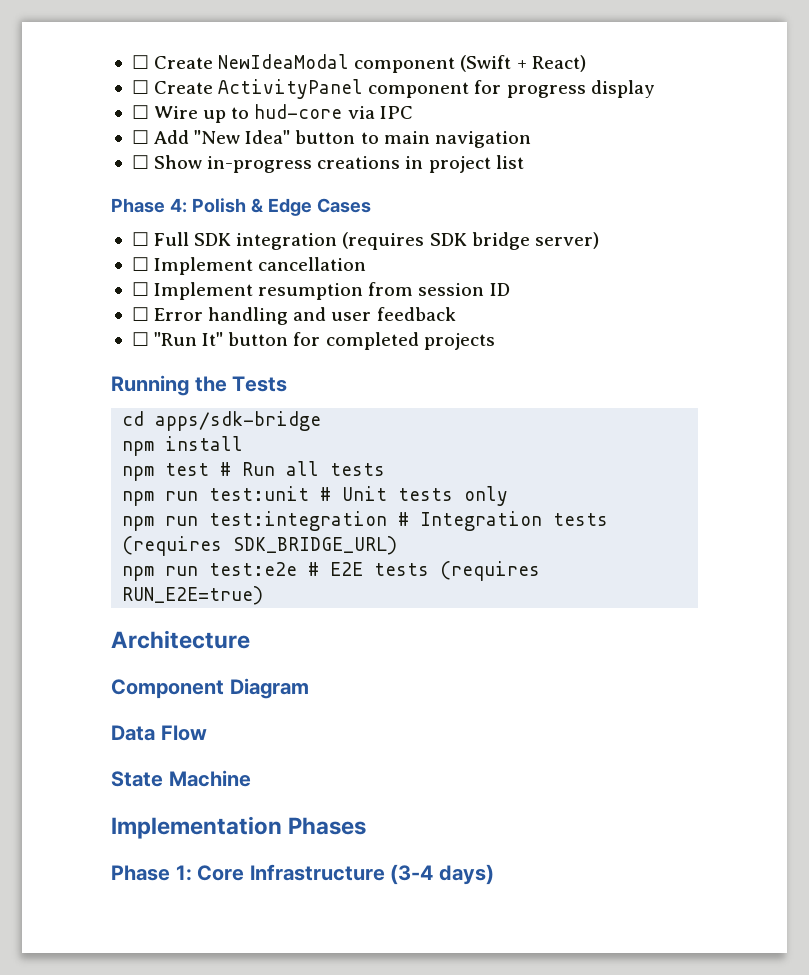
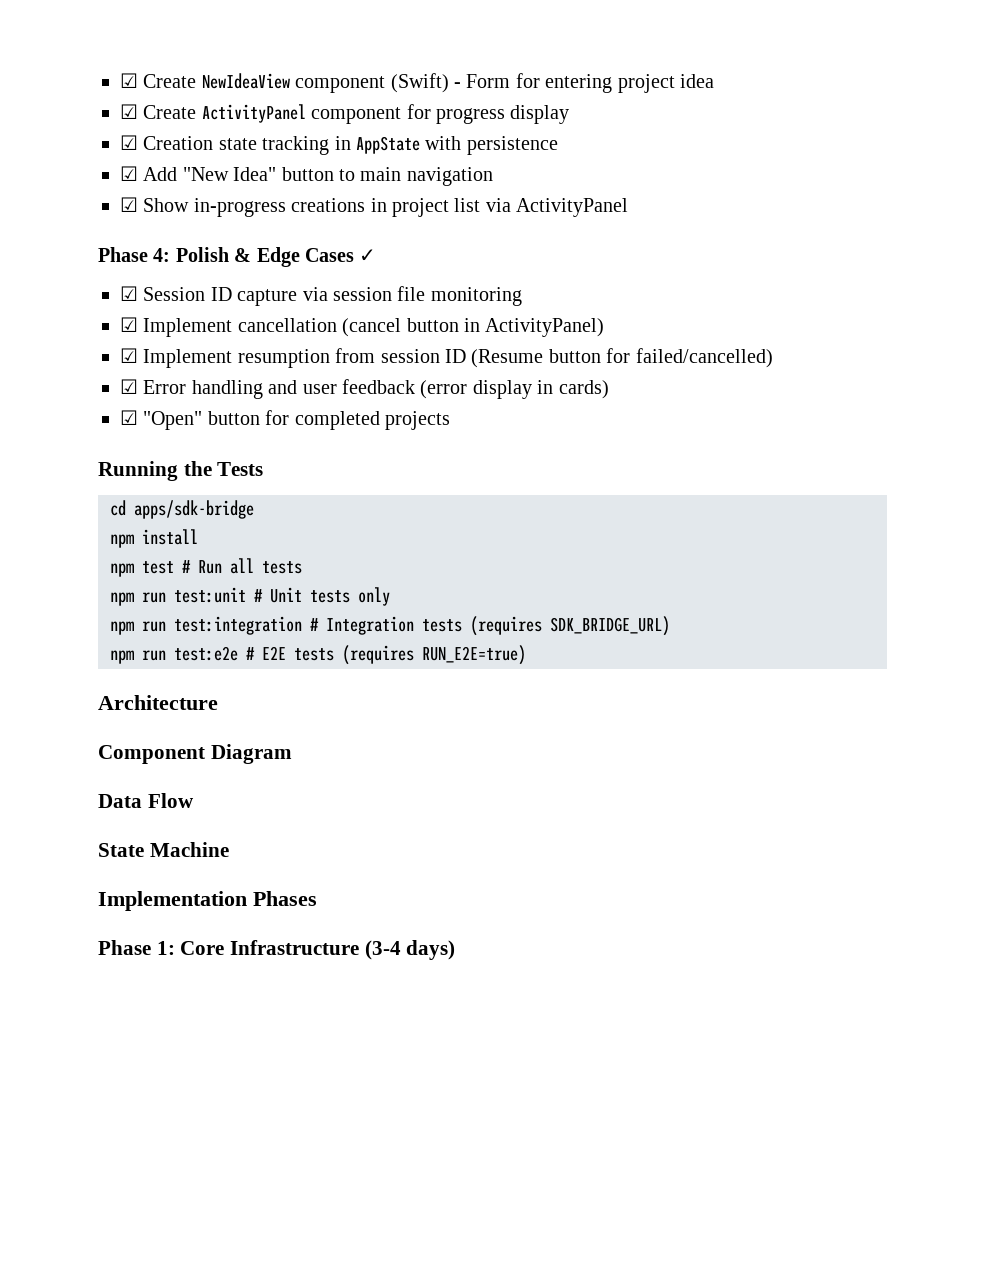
- ☐ Create NewIdeaModal component (Swift + React)
- ☐ Create ActivityPanel component for progress display
+ ☑ Create NewIdeaView component (Swift) - Form for entering project idea
+ ☑ Create ActivityPanel component for progress display
- ☐ Wire up to hud-core via IPC
- ☐ Add "New Idea" button to main navigation
+ ☑ Creation state tracking in AppState with persistence
+ ☑ Add "New Idea" button to main navigation
- ☐ Show in-progress creations in project list
+ ☑ Show in-progress creations in project list via ActivityPanel
- Phase 4: Polish & Edge Cases
- ☐ Full SDK integration (requires SDK bridge server)
- ☐ Implement cancellation
- ☐ Implement resumption from session ID
- ☐ Error handling and user feedback
- ☐ "Run It" button for completed projects
+ Phase 4: Polish & Edge Cases ✓
+ ☑ Session ID capture via session file monitoring
+ ☑ Implement cancellation (cancel button in ActivityPanel)
+ ☑ Implement resumption from session ID (Resume button for failed/cancelled)
+ ☑ Error handling and user feedback (error display in cards)
+ ☑ "Open" button for completed projects

